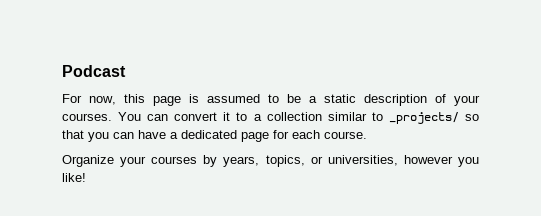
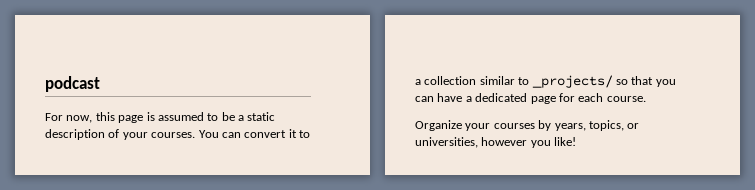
- Podcast
+ podcast

